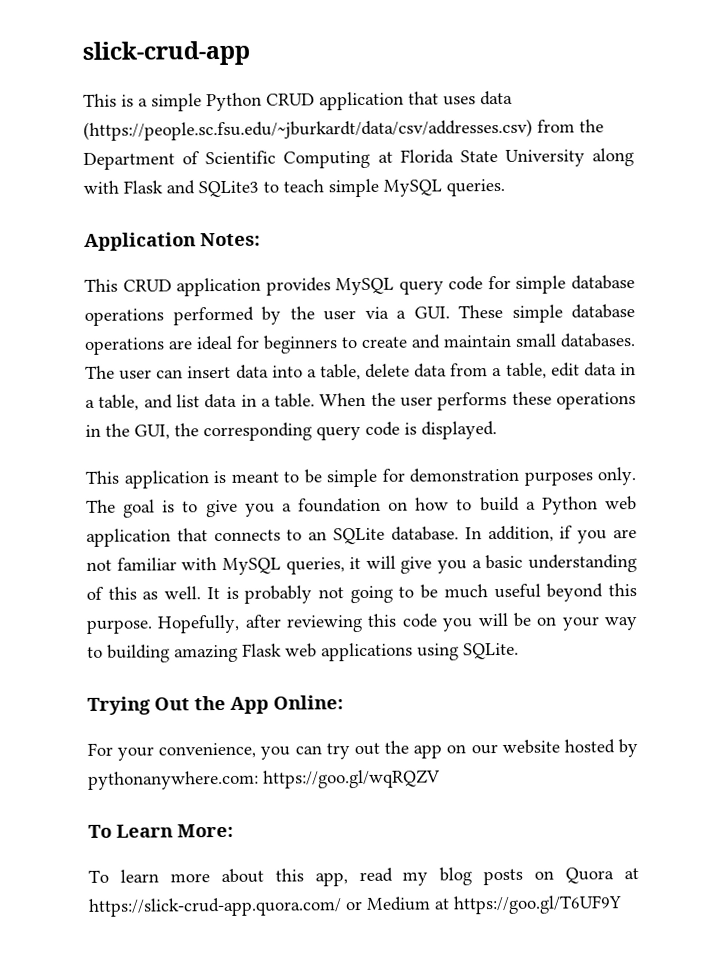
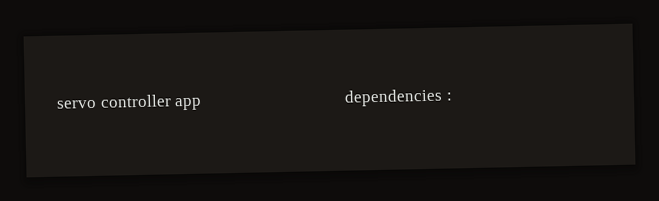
- slick-crud-app
- This is a simple Python CRUD application that uses data (https://people.sc.fsu.edu/~jburkardt/data/csv/addresses.csv) from the Department of Scientific Computing at Florida State University along with Flask and SQLite3 to teach simple MySQL queries.
- Application Notes:
- This CRUD application provides MySQL query code for simple database operations performed by the user via a GUI. These simple database operations are ideal for beginners to create and maintain small databases. The user can insert data into a table, delete data from a table, edit data in a table, and list data in a table. When the user performs these operations in the GUI, the corresponding query code is displayed.
- This application is meant to be simple for demonstration purposes only. The goal is to give you a foundation on how to build a Python web application that connects to an SQLite database. In addition, if you are not familiar with MySQL queries, it will give you a basic understanding of this as well. It is probably not going to be much useful beyond this purpose. Hopefully, after reviewing this code you will be on your way to building amazing Flask web applications using SQLite.
- Trying Out the App Online:
- For your convenience, you can try out the app on our website hosted by pythonanywhere.com: https://goo.gl/wqRQZV
- To Learn More:
- To learn more about this app, read my blog posts on Quora at https://slick-crud-app.quora.com/ or Medium at https://goo.gl/T6UF9Y
+ servo controller app
+ dependencies :

